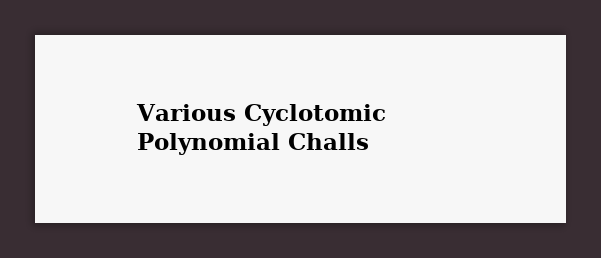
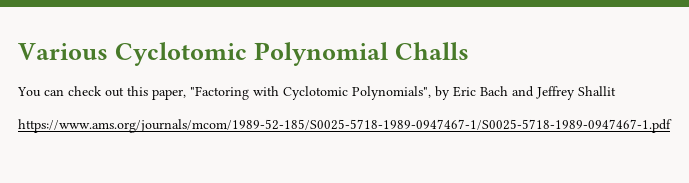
+ You can check out this paper, "Factoring with Cyclotomic Polynomials", by Eric Bach and Jeffrey Shallit
+ https://www.ams.org/journals/mcom/1989-52-185/S0025-5718-1989-0947467-1/S0025-5718-1989-0947467-1.pdf

